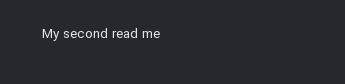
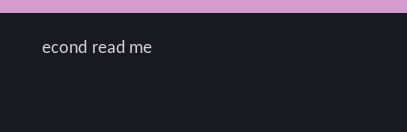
- My second read me
+ econd read me

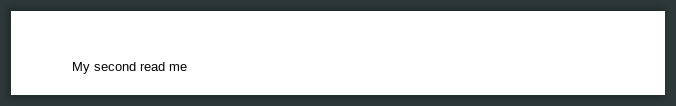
- econd read me
+ My second read me

